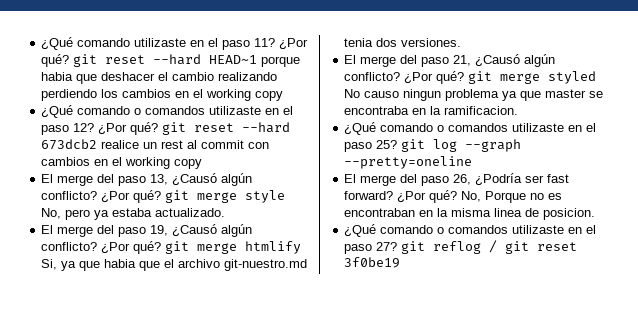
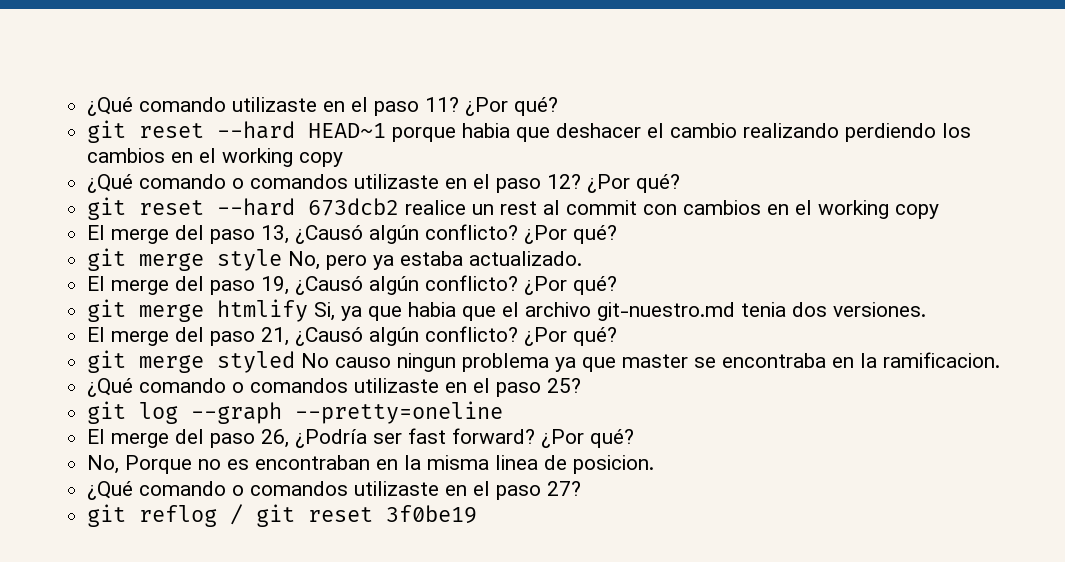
- ¿Qué comando utilizaste en el paso 11? ¿Por qué? git reset --hard HEAD~1 porque habia que deshacer el cambio realizando perdiendo los cambios en el working copy
+ ¿Qué comando utilizaste en el paso 11? ¿Por qué?
+ git reset --hard HEAD~1 porque habia que deshacer el cambio realizando perdiendo los cambios en el working copy
- ¿Qué comando o comandos utilizaste en el paso 12? ¿Por qué? git reset --hard 673dcb2 realice un rest al commit con cambios en el working copy
+ ¿Qué comando o comandos utilizaste en el paso 12? ¿Por qué?
+ git reset --hard 673dcb2 realice un rest al commit con cambios en el working copy
- El merge del paso 13, ¿Causó algún conflicto? ¿Por qué? git merge style No, pero ya estaba actualizado.
+ El merge del paso 13, ¿Causó algún conflicto? ¿Por qué?
+ git merge style No, pero ya estaba actualizado.
- El merge del paso 19, ¿Causó algún conflicto? ¿Por qué? git merge htmlify Si, ya que habia que el archivo git-nuestro.md tenia dos versiones.
+ El merge del paso 19, ¿Causó algún conflicto? ¿Por qué?
+ git merge htmlify Si, ya que habia que el archivo git-nuestro.md tenia dos versiones.
- El merge del paso 21, ¿Causó algún conflicto? ¿Por qué? git merge styled No causo ningun problema ya que master se encontraba en la ramificacion.
+ El merge del paso 21, ¿Causó algún conflicto? ¿Por qué?
+ git merge styled No causo ningun problema ya que master se encontraba en la ramificacion.
- ¿Qué comando o comandos utilizaste en el paso 25? git log --graph --pretty=oneline
+ ¿Qué comando o comandos utilizaste en el paso 25?
+ git log --graph --pretty=oneline
- El merge del paso 26, ¿Podría ser fast forward? ¿Por qué? No, Porque no es encontraban en la misma linea de posicion.
+ El merge del paso 26, ¿Podría ser fast forward? ¿Por qué?
+ No, Porque no es encontraban en la misma linea de posicion.
- ¿Qué comando o comandos utilizaste en el paso 27? git reflog / git reset 3f0be19
+ ¿Qué comando o comandos utilizaste en el paso 27?
+ git reflog / git reset 3f0be19

